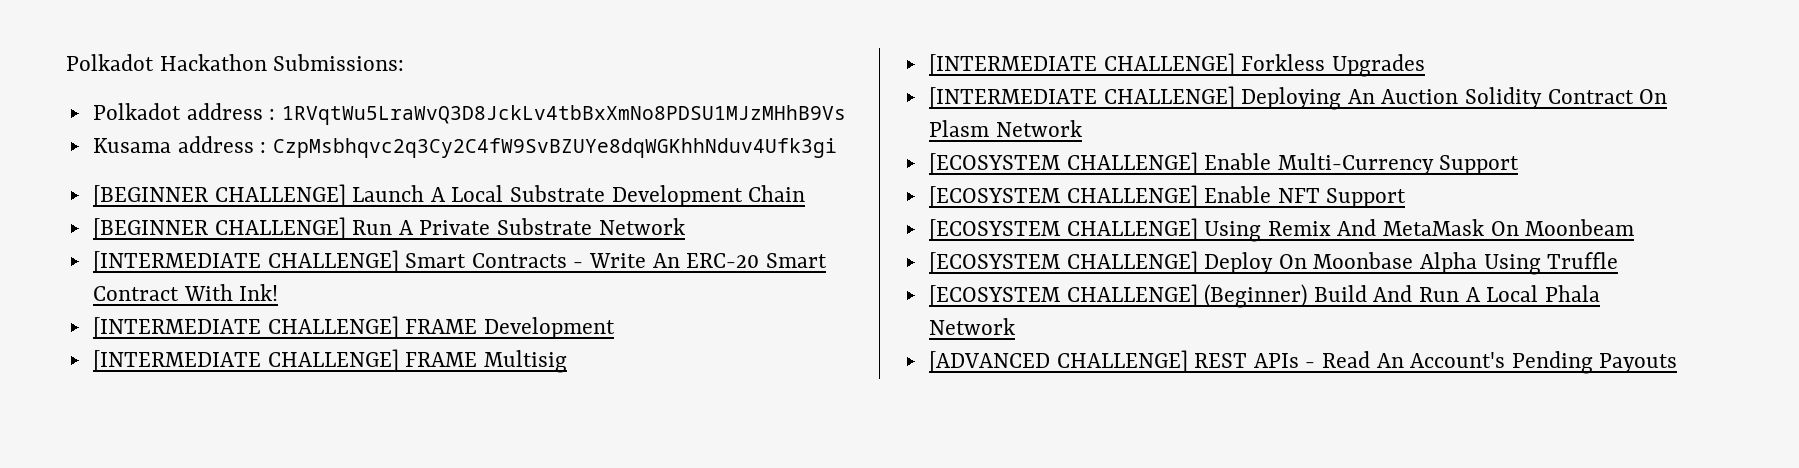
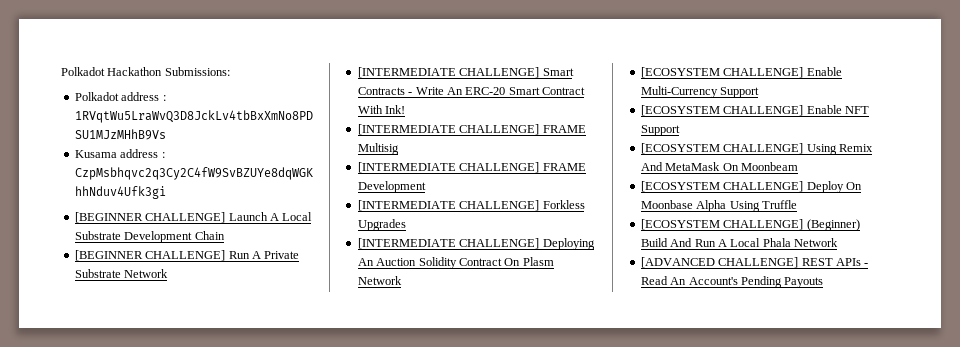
+ [INTERMEDIATE CHALLENGE] FRAME Multisig
  [INTERMEDIATE CHALLENGE] FRAME Development
- [INTERMEDIATE CHALLENGE] FRAME Multisig

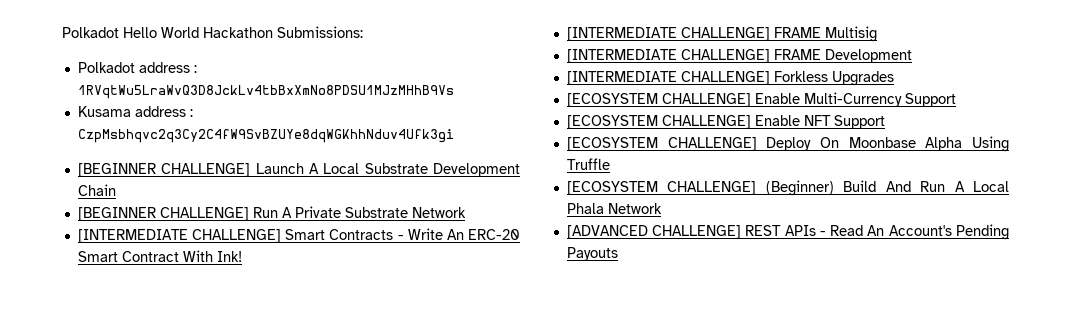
- Polkadot Hackathon Submissions:
+ Polkadot Hello World Hackathon Submissions:
- [INTERMEDIATE CHALLENGE] Deploying An Auction Solidity Contract On Plasm Network
- [ECOSYSTEM CHALLENGE] Using Remix And MetaMask On Moonbeam

